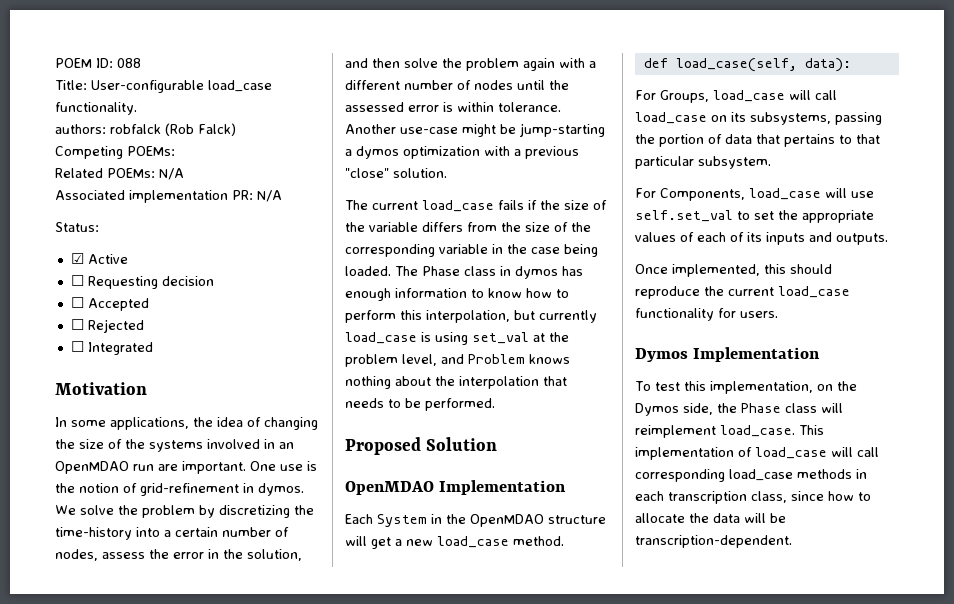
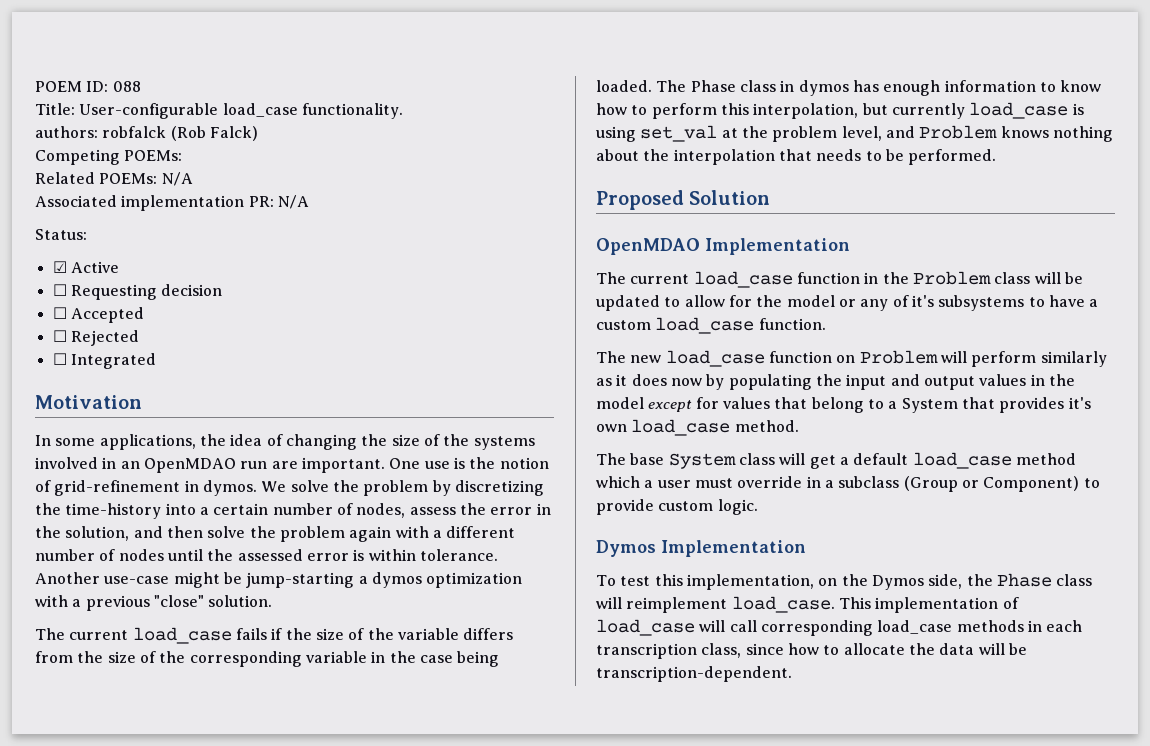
- Each System in the OpenMDAO structure will get a new load_case method.
- def load_case(self, data):
- For Groups, load_case will call load_case on its subsystems, passing the portion of data that pertains to that particular subsystem.
- For Components, load_case will use self.set_val to set the appropriate values of each of its inputs and outputs.
- Once implemented, this should reproduce the current load_case functionality for users.
+ The current load_case function in the Problem class will be updated to allow for the model or any of it's subsystems to have a custom load_case function.
+ The new load_case function on Problem will perform similarly as it does now by populating the input and output values in the model except for values that belong to a System that provides it's own load_case method.
+ The base System class will get a default load_case method which a user must override in a subclass (Group or Component) to provide custom logic.

